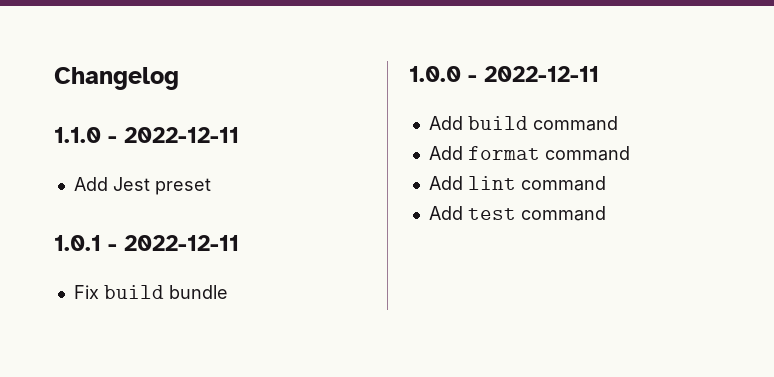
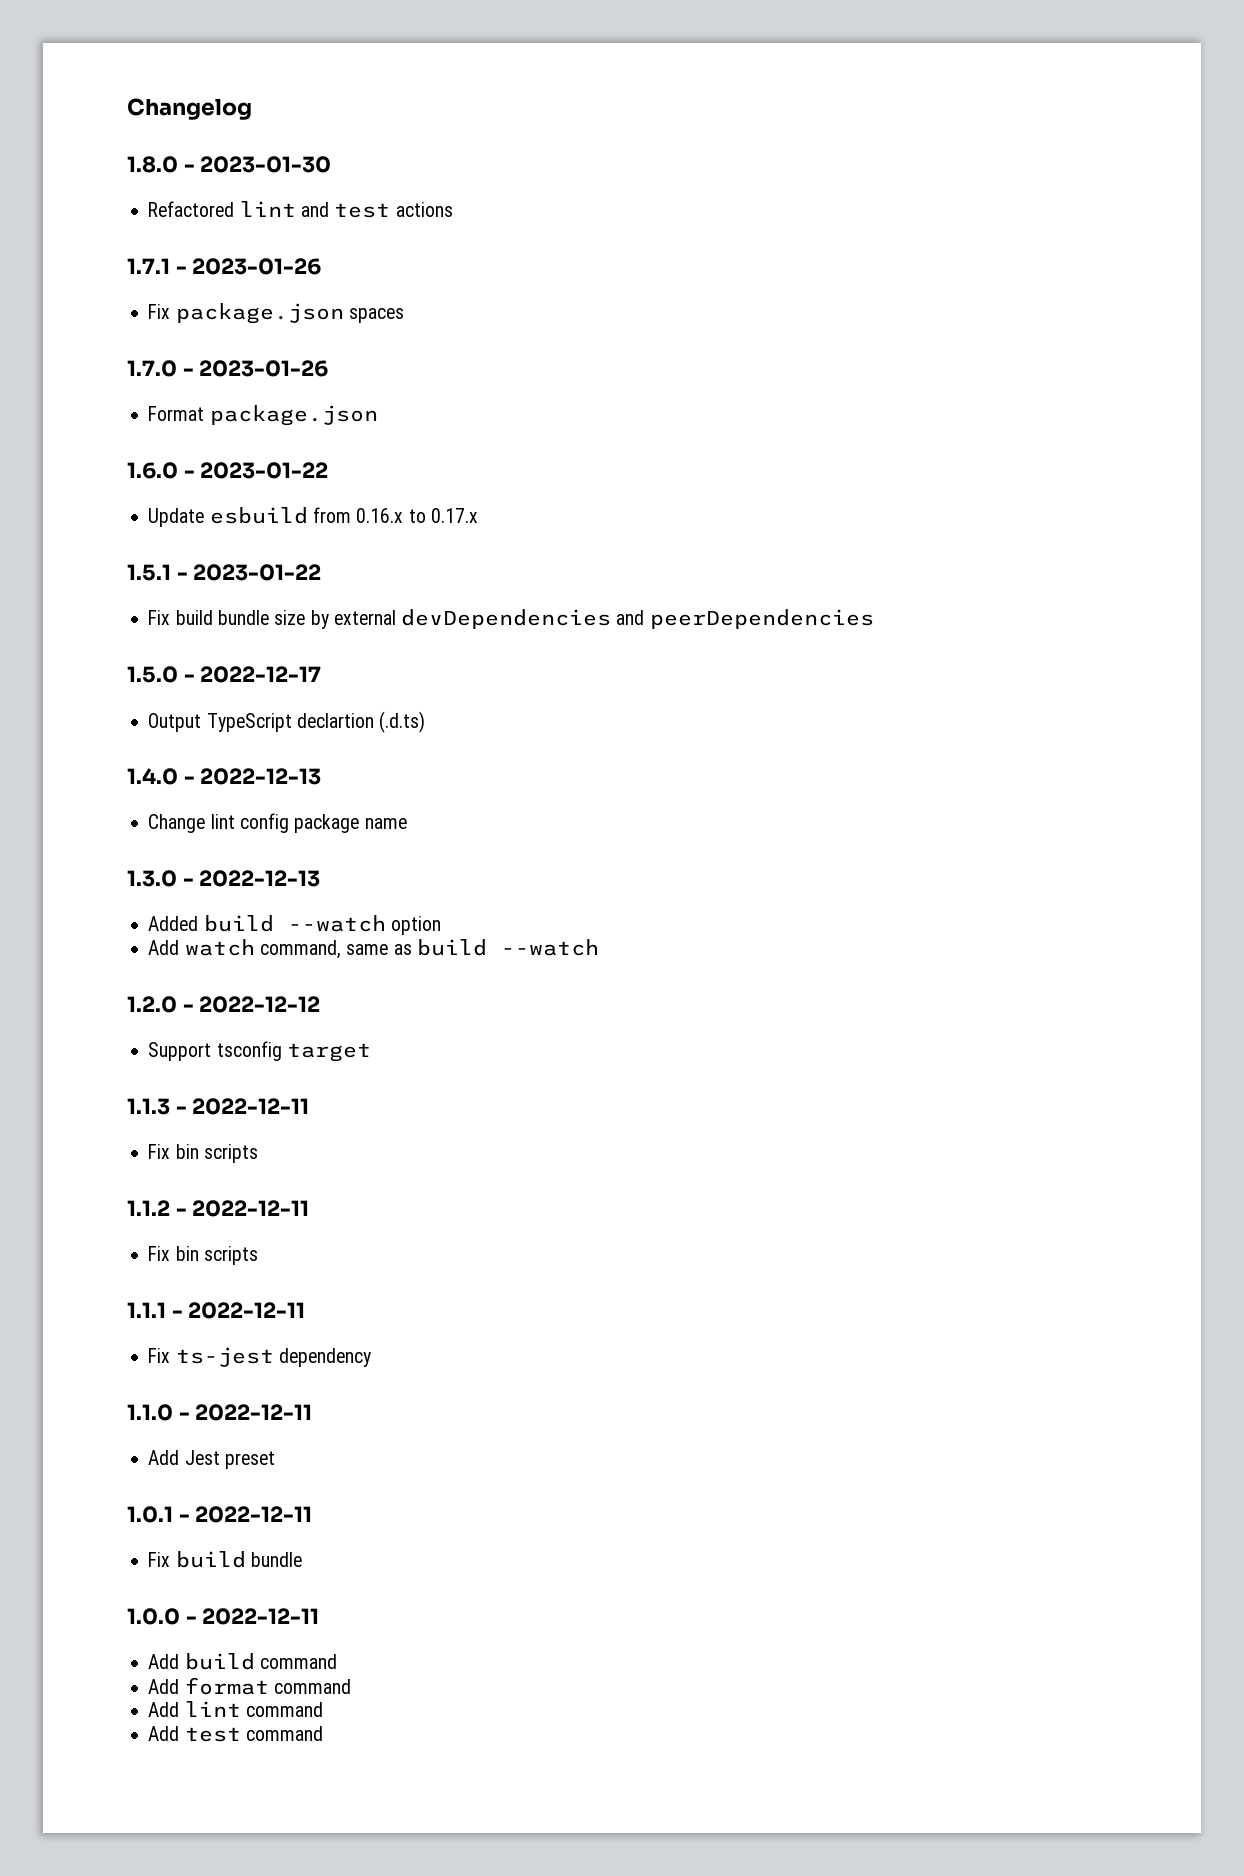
+ 1.8.0 - 2023-01-30
+ Refactored lint and test actions
+ 1.7.1 - 2023-01-26
+ Fix package.json spaces
+ 1.7.0 - 2023-01-26
+ Format package.json
+ 1.6.0 - 2023-01-22
+ Update esbuild from 0.16.x to 0.17.x
+ 1.5.1 - 2023-01-22
+ Fix build bundle size by external devDependencies and peerDependencies
+ 1.5.0 - 2022-12-17
+ Output TypeScript declartion (.d.ts)
+ 1.4.0 - 2022-12-13
+ Change lint config package name
+ 1.3.0 - 2022-12-13
+ Added build --watch option
+ Add watch command, same as build --watch
+ 1.2.0 - 2022-12-12
+ Support tsconfig target
+ 1.1.3 - 2022-12-11
+ Fix bin scripts
+ 1.1.2 - 2022-12-11
+ Fix bin scripts
+ 1.1.1 - 2022-12-11
+ Fix ts-jest dependency

